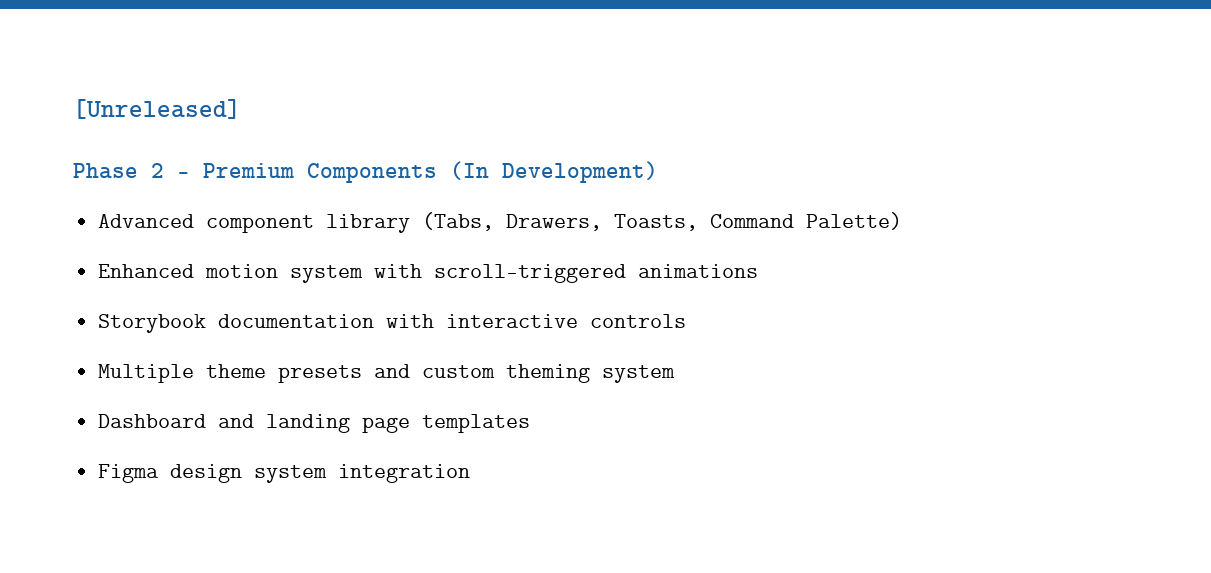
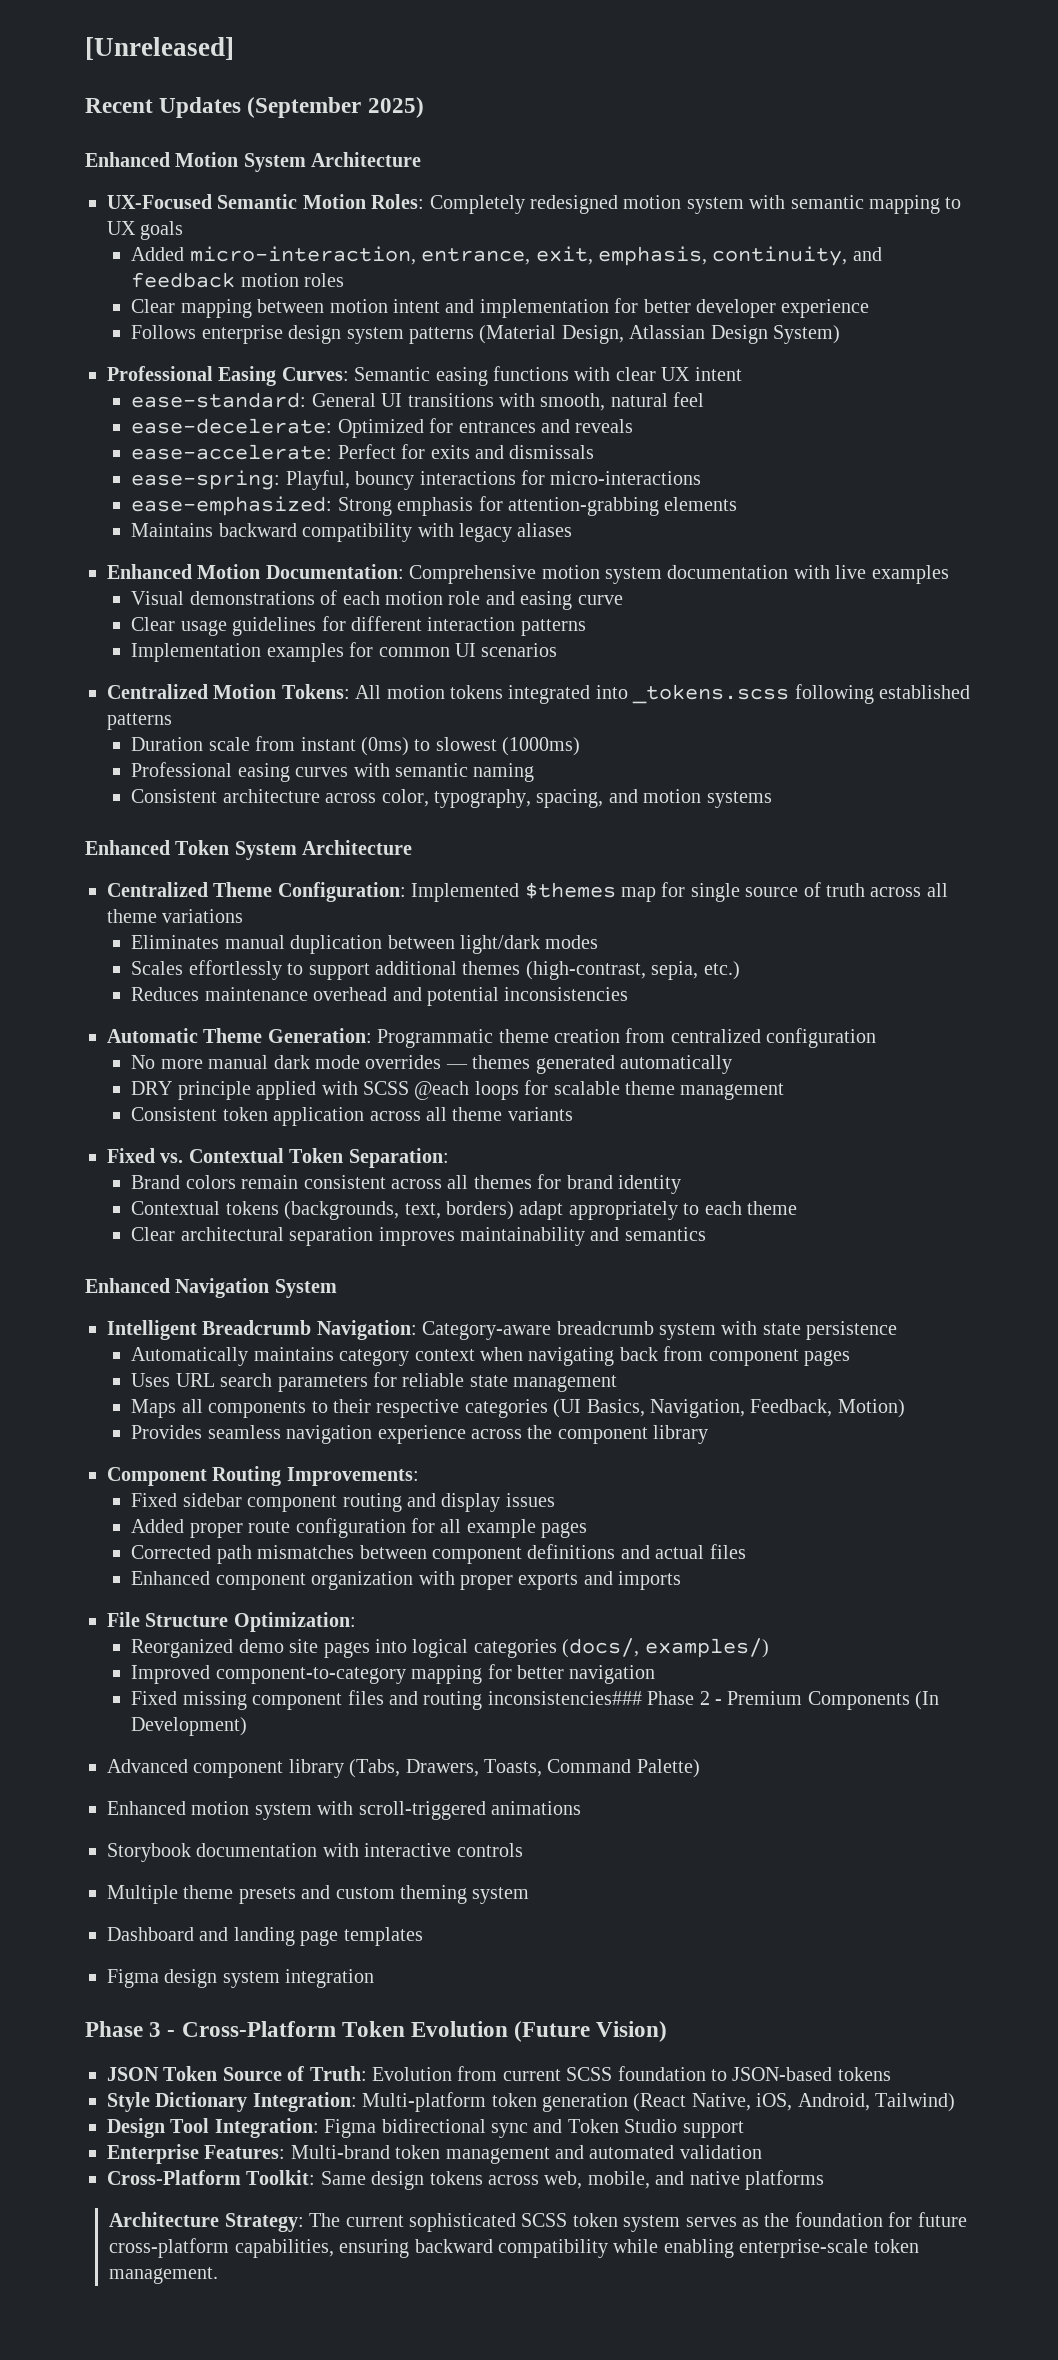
- Phase 2 - Premium Components (In Development)
+ Recent Updates (September 2025)
+ Enhanced Motion System Architecture
+ UX-Focused Semantic Motion Roles: Completely redesigned motion system with semantic mapping to UX goals
+ Added micro-interaction, entrance, exit, emphasis, continuity, and feedback motion roles
+ Clear mapping between motion intent and implementation for better developer experience
+ Follows enterprise design system patterns (Material Design, Atlassian Design System)
+ Professional Easing Curves: Semantic easing functions with clear UX intent
+ ease-standard: General UI transitions with smooth, natural feel
+ ease-decelerate: Optimized for entrances and reveals
+ ease-accelerate: Perfect for exits and dismissals
+ ease-spring: Playful, bouncy interactions for micro-interactions
+ ease-emphasized: Strong emphasis for attention-grabbing elements
+ Maintains backward compatibility with legacy aliases
+ Enhanced Motion Documentation: Comprehensive motion system documentation with live examples
+ Visual demonstrations of each motion role and easing curve
+ Clear usage guidelines for different interaction patterns
+ Implementation examples for common UI scenarios
+ Centralized Motion Tokens: All motion tokens integrated into _tokens.scss following established patterns
+ Duration scale from instant (0ms) to slowest (1000ms)
+ Professional easing curves with semantic naming
+ Consistent architecture across color, typography, spacing, and motion systems
+ Enhanced Token System Architecture
+ Centralized Theme Configuration: Implemented $themes map for single source of truth across all theme variations
+ Eliminates manual duplication between light/dark modes
+ Scales effortlessly to support additional themes (high-contrast, sepia, etc.)
+ Reduces maintenance overhead and potential inconsistencies
+ Automatic Theme Generation: Programmatic theme creation from centralized configuration
+ No more manual dark mode overrides — themes generated automatically
+ DRY principle applied with SCSS @each loops for scalable theme management
+ Consistent token application across all theme variants
+ Fixed vs. Contextual Token Separation:
+ Brand colors remain consistent across all themes for brand identity
+ Contextual tokens (backgrounds, text, borders) adapt appropriately to each theme
+ Clear architectural separation improves maintainability and semantics
+ Enhanced Navigation System
+ Intelligent Breadcrumb Navigation: Category-aware breadcrumb system with state persistence
+ Automatically maintains category context when navigating back from component pages
+ Uses URL search parameters for reliable state management
+ Maps all components to their respective categories (UI Basics, Navigation, Feedback, Motion)
+ Provides seamless navigation experience across the component library
+ Component Routing Improvements:
+ Fixed sidebar component routing and display issues
+ Added proper route configuration for all example pages
+ Corrected path mismatches between component definitions and actual files
+ Enhanced component organization with proper exports and imports
+ File Structure Optimization:
+ Reorganized demo site pages into logical categories (docs/, examples/)
+ Improved component-to-category mapping for better navigation
+ Fixed missing component files and routing inconsistencies### Phase 2 - Premium Components (In Development)
+ Phase 3 - Cross-Platform Token Evolution (Future Vision)
+ JSON Token Source of Truth: Evolution from current SCSS foundation to JSON-based tokens
+ Style Dictionary Integration: Multi-platform token generation (React Native, iOS, Android, Tailwind)
+ Design Tool Integration: Figma bidirectional sync and Token Studio support
+ Enterprise Features: Multi-brand token management and automated validation
+ Cross-Platform Toolkit: Same design tokens across web, mobile, and native platforms
+ Architecture Strategy: The current sophisticated SCSS token system serves as the foundation for future cross-platform capabilities, ensuring backward compatibility while enabling enterprise-scale token management.

